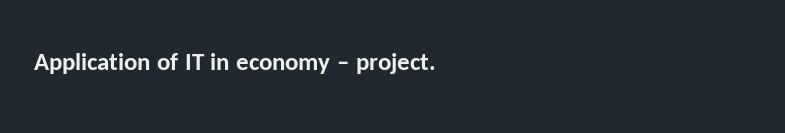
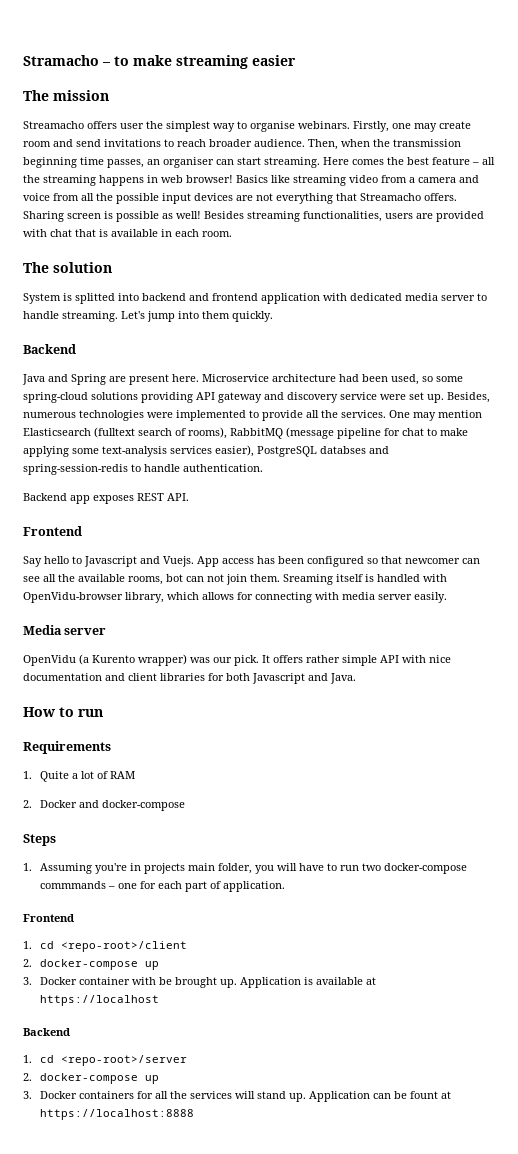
- Application of IT in economy – project.
+ Stramacho – to make streaming easier
+ The mission
+ Streamacho offers user the simplest way to organise webinars. Firstly, one may create room and send invitations to reach broader audience. Then, when the transmission beginning time passes, an organiser can start streaming. Here comes the best feature – all the streaming happens in web browser! Basics like streaming video from a camera and voice from all the possible input devices are not everything that Streamacho offers. Sharing screen is possible as well! Besides streaming functionalities, users are provided with chat that is available in each room.
+ The solution
+ System is splitted into backend and frontend application with dedicated media server to handle streaming. Let's jump into them quickly.
+ Backend
+ Java and Spring are present here. Microservice architecture had been used, so some spring-cloud solutions providing API gateway and discovery service were set up. Besides, numerous technologies were implemented to provide all the services. One may mention Elasticsearch (fulltext search of rooms), RabbitMQ (message pipeline for chat to make applying some text-analysis services easier), PostgreSQL databses and spring-session-redis to handle authentication.
+ Backend app exposes REST API.
+ Frontend
+ Say hello to Javascript and Vuejs. App access has been configured so that newcomer can see all the available rooms, bot can not join them. Sreaming itself is handled with OpenVidu-browser library, which allows for connecting with media server easily.
+ Media server
+ OpenVidu (a Kurento wrapper) was our pick. It offers rather simple API with nice documentation and client libraries for both Javascript and Java.
+ How to run
+ Requirements
+ 1. Quite a lot of RAM
+ 2. Docker and docker-compose
+ Steps
+ 1. Assuming you're in projects main folder, you will have to run two docker-compose commmands – one for each part of application.
+ Frontend
+ 1. cd <repo-root>/client
+ 2. docker-compose up
+ 3. Docker container with be brought up. Application is available at https://localhost
+ Backend
+ 1. cd <repo-root>/server
+ 2. docker-compose up
+ 3. Docker containers for all the services will stand up. Application can be fount at https://localhost:8888

